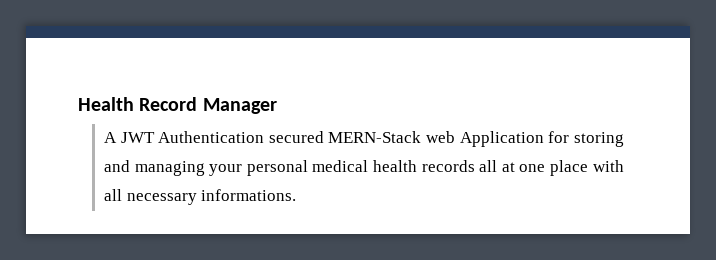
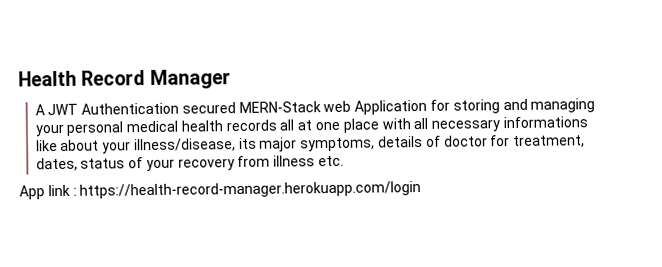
- A JWT Authentication secured MERN-Stack web Application for storing and managing your personal medical health records all at one place with all necessary informations.
+ A JWT Authentication secured MERN-Stack web Application for storing and managing your personal medical health records all at one place with all necessary informations like about your illness/disease, its major symptoms, details of doctor for treatment, dates, status of your recovery from illness etc.
+ App link : https://health-record-manager.herokuapp.com/login

